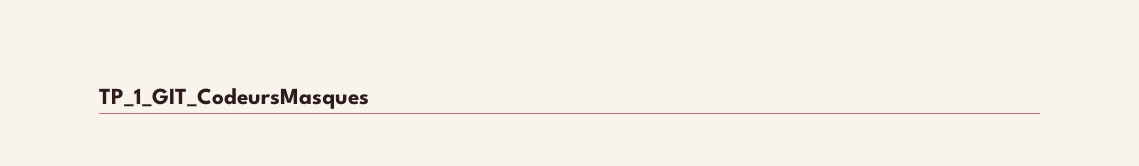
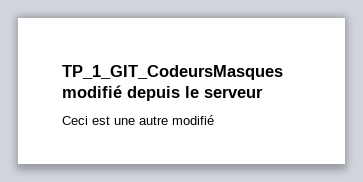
- TP_1_GIT_CodeursMasques
+ TP_1_GIT_CodeursMasques modifié depuis le serveur
+ Ceci est une autre modifié

